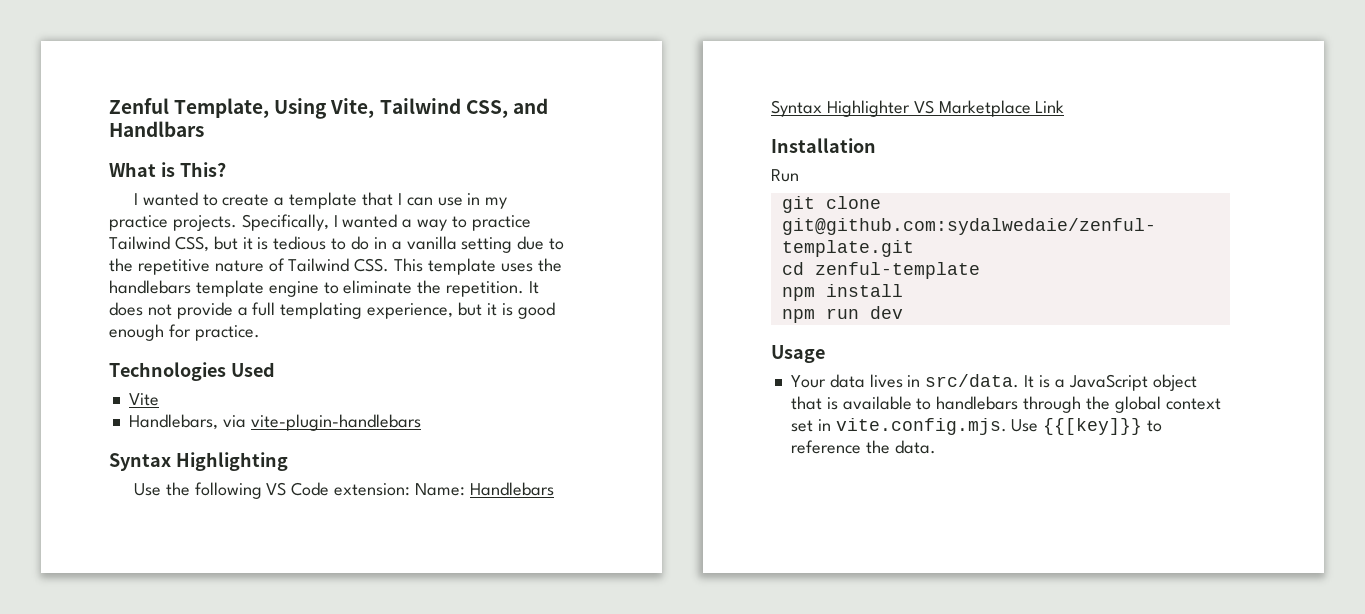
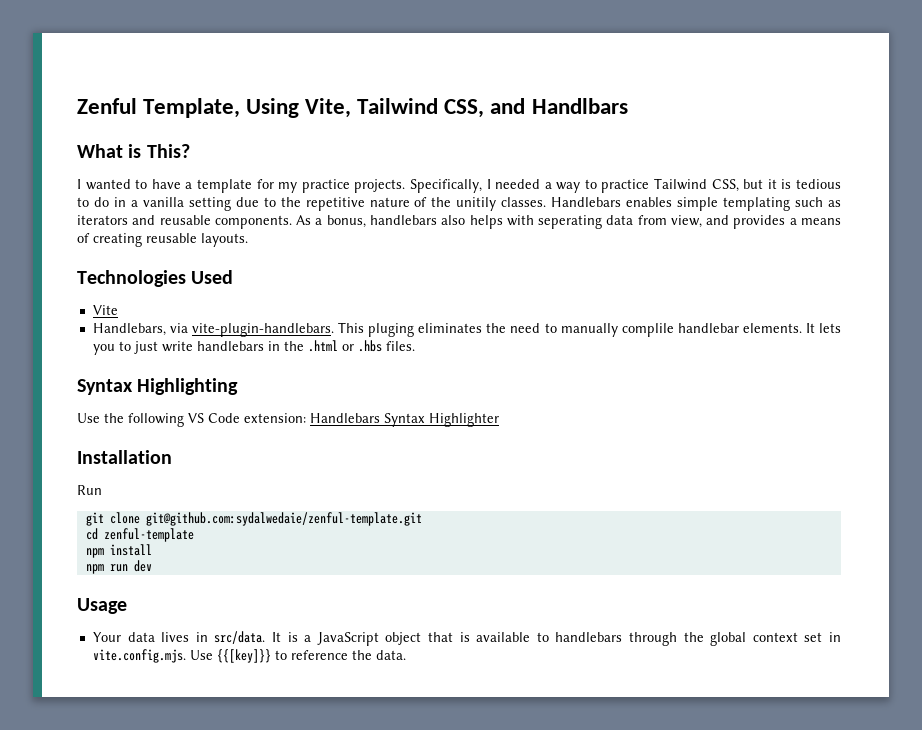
- I wanted to create a template that I can use in my practice projects.
+ I wanted to have a template for my practice projects.
- Specifically, I wanted a way to practice Tailwind CSS, but it is tedious to do in a vanilla setting due to the repetitive nature of Tailwind CSS. This template uses the handlebars template engine to eliminate the repetition. It does not provide a full templating experience, but it is good enough for practice.
+ Specifically, I needed a way to practice Tailwind CSS, but it is tedious to do in a vanilla setting due to the repetitive nature of the unitily classes. Handlebars enables simple templating such as iterators and reusable components. As a bonus, handlebars also helps with seperating data from view, and provides a means of creating reusable layouts.
- Handlebars, via vite-plugin-handlebars
+ Handlebars, via vite-plugin-handlebars. This pluging eliminates the need to manually complile handlebar elements. It lets you to just write handlebars in the .html or .hbs files.
- Use the following VS Code extension: Name: Handlebars Syntax Highlighter VS Marketplace Link
+ Use the following VS Code extension: Handlebars Syntax Highlighter

